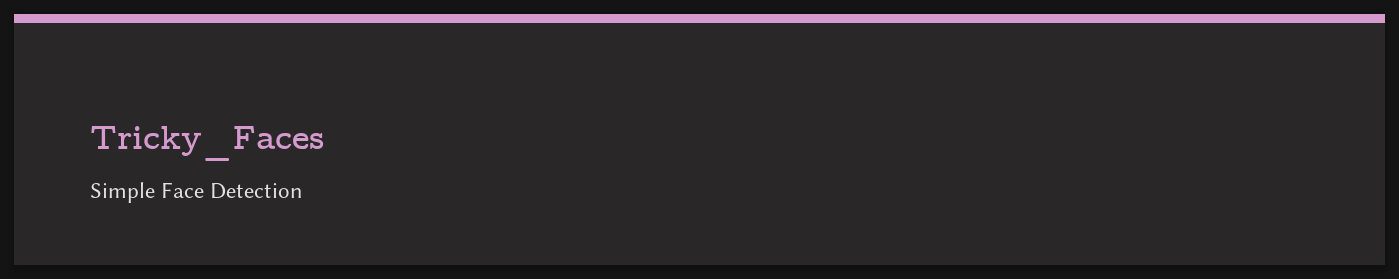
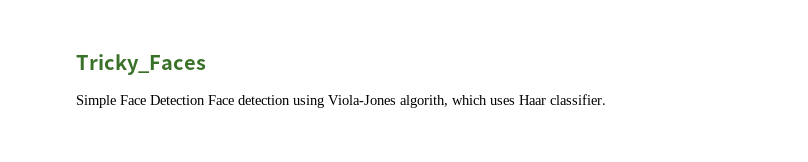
- Simple Face Detection
+ Simple Face Detection Face detection using Viola-Jones algorith, which uses Haar classifier.

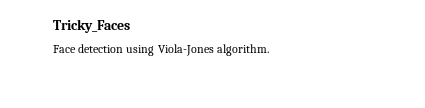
- Simple Face Detection Face detection using Viola-Jones algorith, which uses Haar classifier.
+ Face detection using Viola-Jones algorithm.

